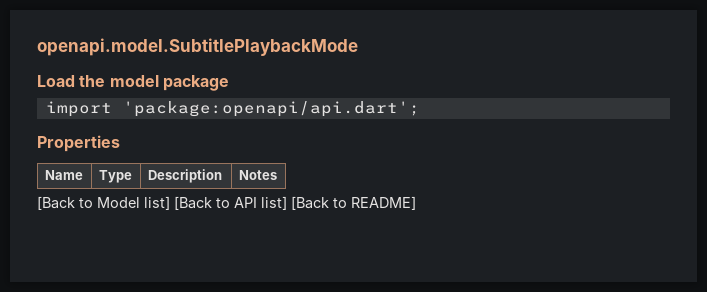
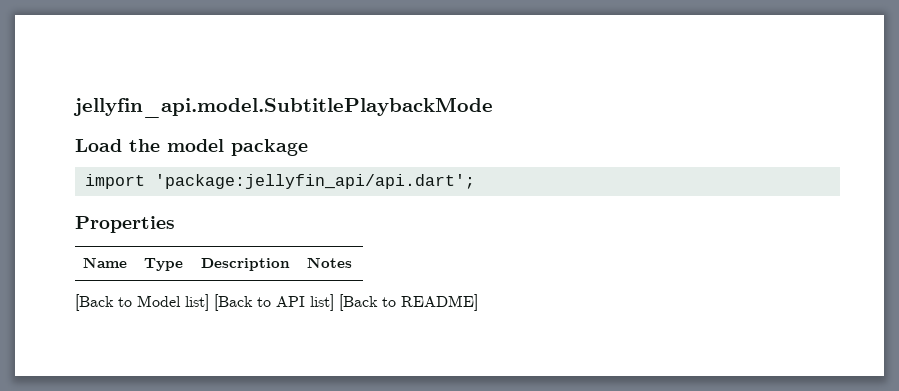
- openapi.model.SubtitlePlaybackMode
+ jellyfin_api.model.SubtitlePlaybackMode
- import 'package:openapi/api.dart';
+ import 'package:jellyfin_api/api.dart';

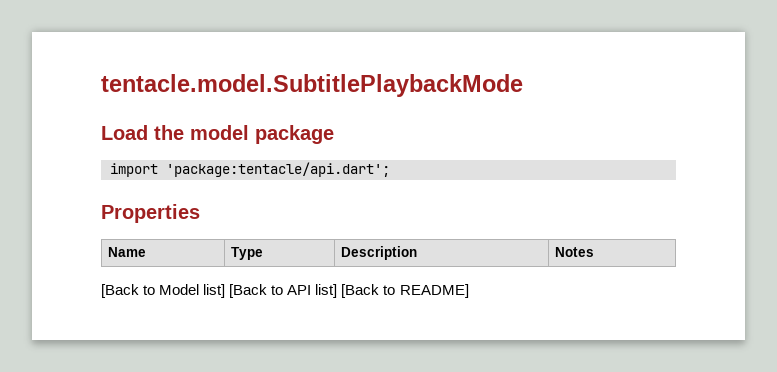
- jellyfin_api.model.SubtitlePlaybackMode
+ tentacle.model.SubtitlePlaybackMode
- import 'package:jellyfin_api/api.dart';
+ import 'package:tentacle/api.dart';

